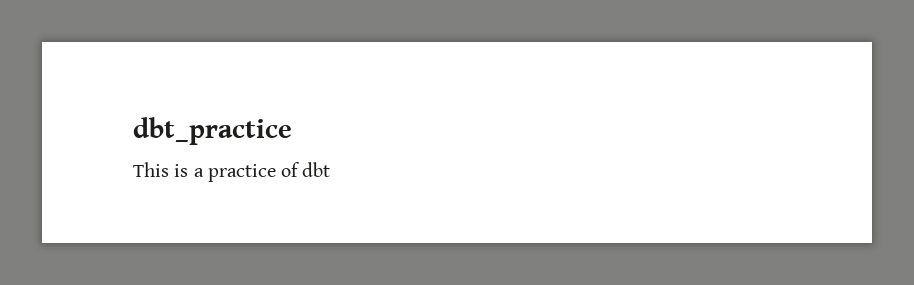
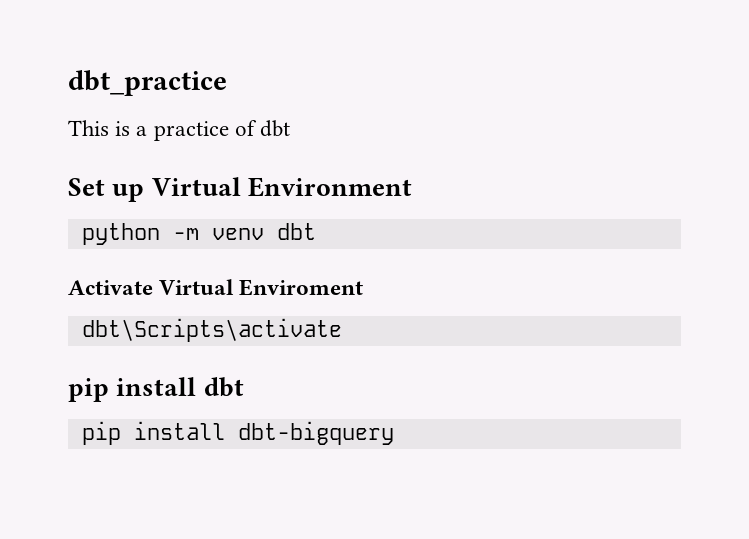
+ Set up Virtual Environment
+ python -m venv dbt
+ Activate Virtual Enviroment
+ dbt\Scripts\activate
+ pip install dbt
+ pip install dbt-bigquery

